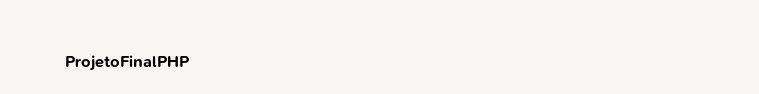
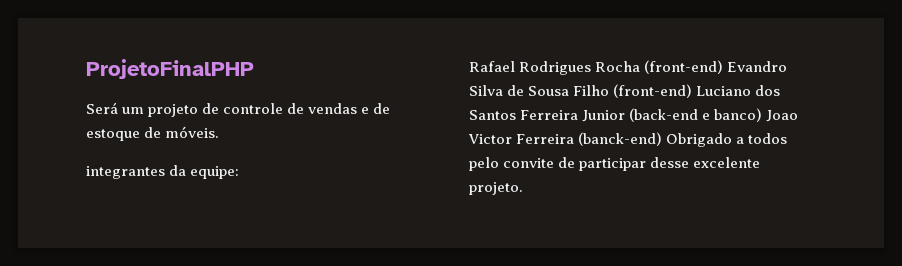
+ Será um projeto de controle de vendas e de estoque de móveis.
+ integrantes da equipe:
+ Rafael Rodrigues Rocha (front-end) Evandro Silva de Sousa Filho (front-end) Luciano dos Santos Ferreira Junior (back-end e banco) Joao Victor Ferreira (banck-end) Obrigado a todos pelo convite de participar desse excelente projeto.

